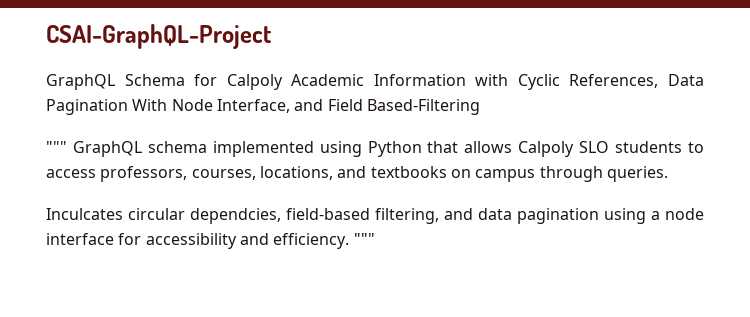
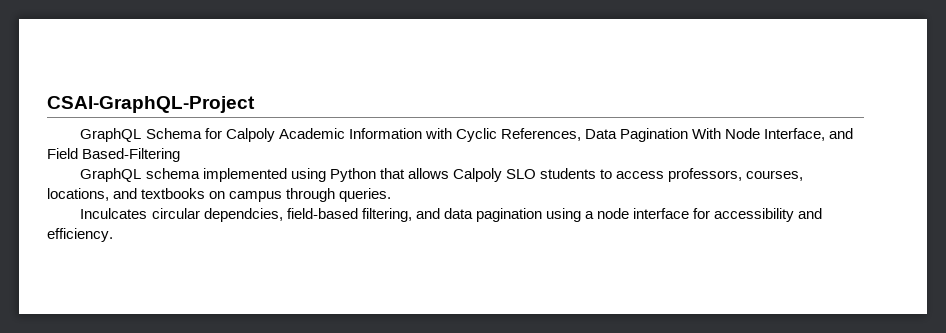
- """ GraphQL schema implemented using Python that allows Calpoly SLO students to access professors, courses, locations, and textbooks on campus through queries.
+ GraphQL schema implemented using Python that allows Calpoly SLO students to access professors, courses, locations, and textbooks on campus through queries.
- Inculcates circular dependcies, field-based filtering, and data pagination using a node interface for accessibility and efficiency. """
+ Inculcates circular dependcies, field-based filtering, and data pagination using a node interface for accessibility and efficiency.

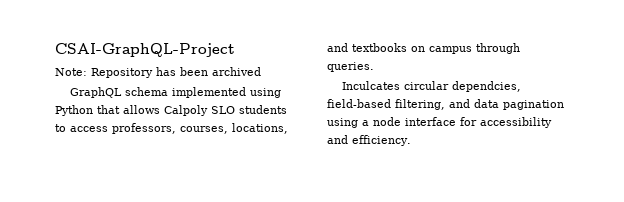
- GraphQL Schema for Calpoly Academic Information with Cyclic References, Data Pagination With Node Interface, and Field Based-Filtering
+ Note: Repository has been archived

